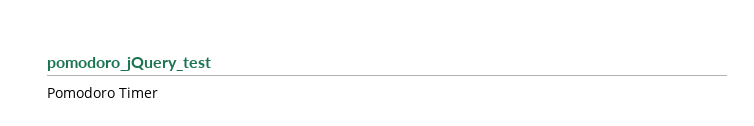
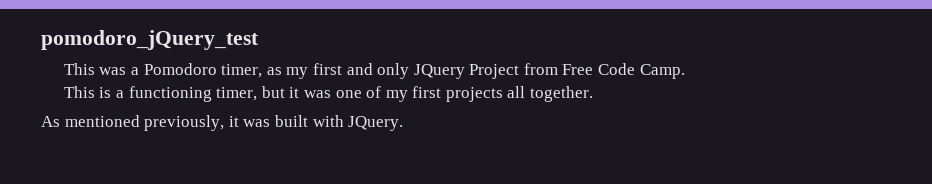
- Pomodoro Timer
+ This was a Pomodoro timer, as my first and only JQuery Project from Free Code Camp.
+ This is a functioning timer, but it was one of my first projects all together.
+ As mentioned previously, it was built with JQuery.

